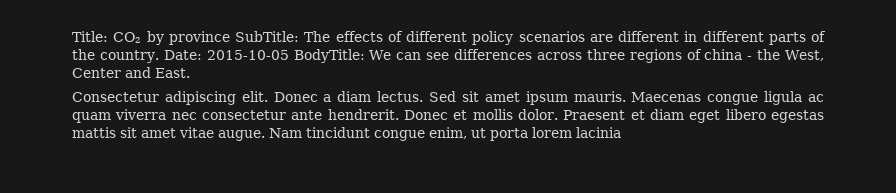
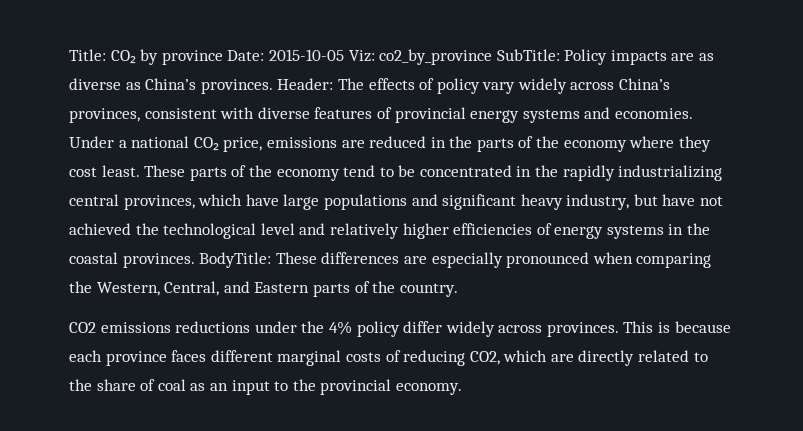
- Title: CO₂ by province SubTitle: The effects of different policy scenarios are different in different parts of the country. Date: 2015-10-05 BodyTitle: We can see differences across three regions of china - the West, Center and East.
- Consectetur adipiscing elit. Donec a diam lectus. Sed sit amet ipsum mauris. Maecenas congue ligula ac quam viverra nec consectetur ante hendrerit. Donec et mollis dolor. Praesent et diam eget libero egestas mattis sit amet vitae augue. Nam tincidunt congue enim, ut porta lorem lacinia
+ Title: CO₂ by province Date: 2015-10-05 Viz: co2_by_province SubTitle: Policy impacts are as diverse as China’s provinces. Header: The effects of policy vary widely across China’s provinces, consistent with diverse features of provincial energy systems and economies. Under a national CO₂ price, emissions are reduced in the parts of the economy where they cost least. These parts of the economy tend to be concentrated in the rapidly industrializing central provinces, which have large populations and significant heavy industry, but have not achieved the technological level and relatively higher efficiencies of energy systems in the coastal provinces. BodyTitle: These differences are especially pronounced when comparing the Western, Central, and Eastern parts of the country.
+ CO2 emissions reductions under the 4% policy differ widely across provinces. This is because each province faces different marginal costs of reducing CO2, which are directly related to the share of coal as an input to the provincial economy.

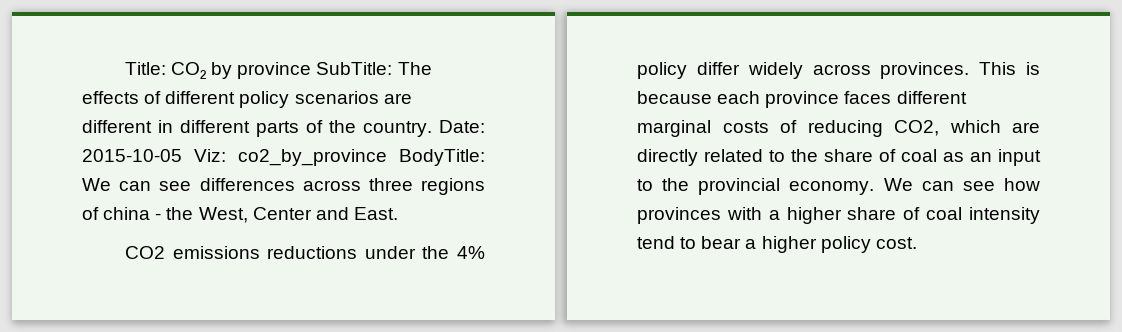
- Title: CO₂ by province Date: 2015-10-05 Viz: co2_by_province SubTitle: Policy impacts are as diverse as China’s provinces. Header: The effects of policy vary widely across China’s provinces, consistent with diverse features of provincial energy systems and economies. Under a national CO₂ price, emissions are reduced in the parts of the economy where they cost least. These parts of the economy tend to be concentrated in the rapidly industrializing central provinces, which have large populations and significant heavy industry, but have not achieved the technological level and relatively higher efficiencies of energy systems in the coastal provinces. BodyTitle: These differences are especially pronounced when comparing the Western, Central, and Eastern parts of the country.
+ Title: CO₂ by province SubTitle: The effects of different policy scenarios are different in different parts of the country. Date: 2015-10-05 Viz: co2_by_province BodyTitle: We can see differences across three regions of china - the West, Center and East.
+ We can see how provinces with a higher share of coal intensity tend to bear a higher policy cost.

